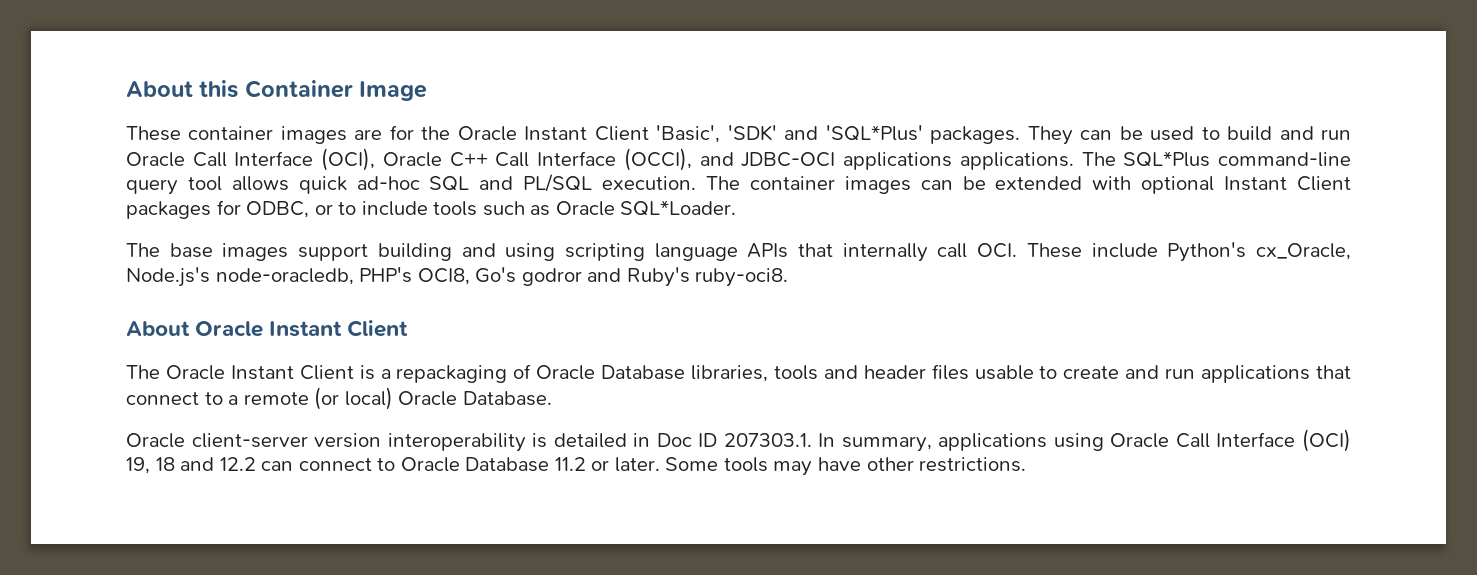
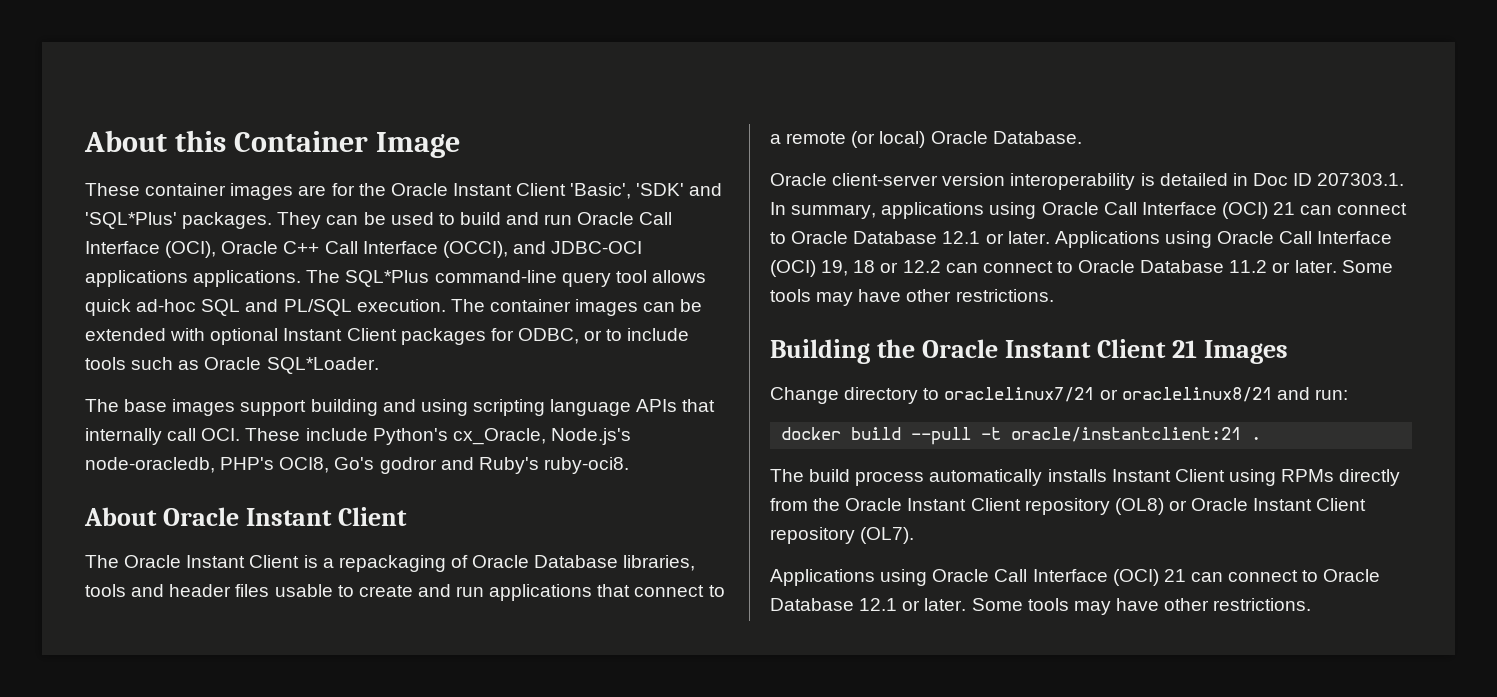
- Oracle client-server version interoperability is detailed in Doc ID 207303.1. In summary, applications using Oracle Call Interface (OCI) 19, 18 and 12.2 can connect to Oracle Database 11.2 or later.
+ Oracle client-server version interoperability is detailed in Doc ID 207303.1. In summary, applications using Oracle Call Interface (OCI) 21 can connect to Oracle Database 12.1 or later. Applications using Oracle Call Interface (OCI) 19, 18 or 12.2 can connect to Oracle Database 11.2 or later.
+ Building the Oracle Instant Client 21 Images
+ Change directory to oraclelinux7/21 or oraclelinux8/21 and run:
+ docker build --pull -t oracle/instantclient:21 .
+ The build process automatically installs Instant Client using RPMs directly from the Oracle Instant Client repository (OL8) or Oracle Instant Client repository (OL7).
+ Applications using Oracle Call Interface (OCI) 21 can connect to Oracle Database 12.1 or later. Some tools may have other restrictions.

